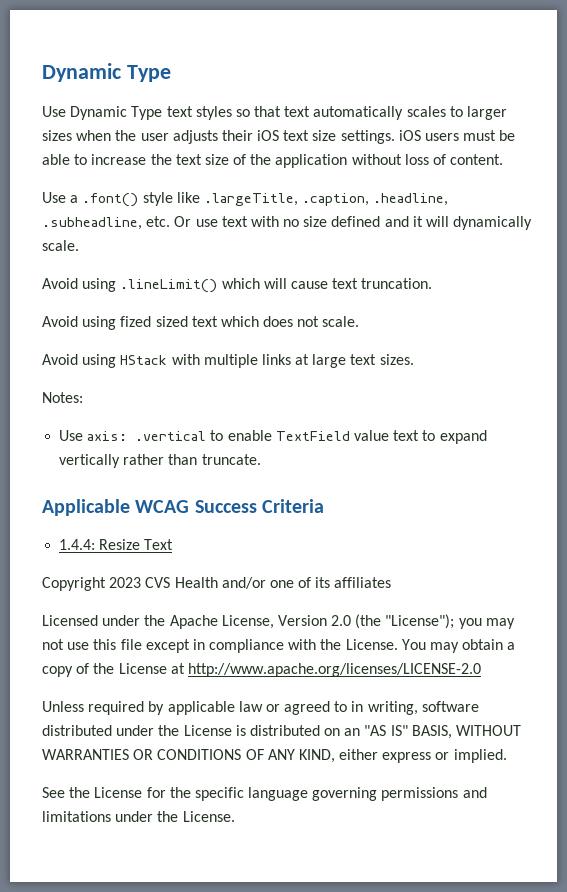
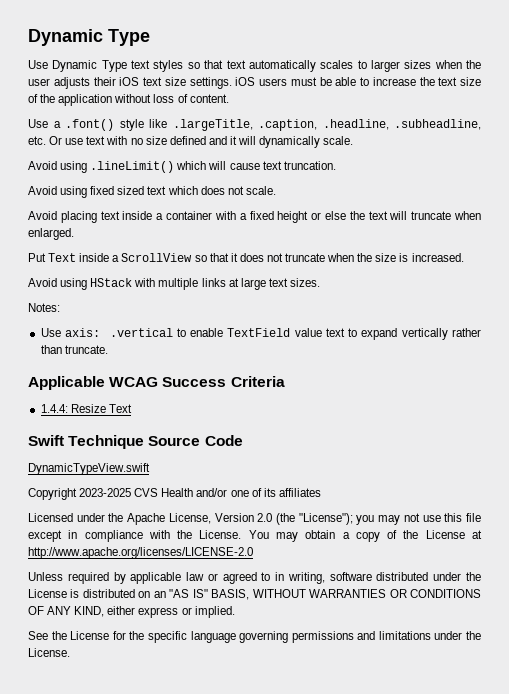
- Avoid using fized sized text which does not scale.
+ Avoid using fixed sized text which does not scale.
+ Avoid placing text inside a container with a fixed height or else the text will truncate when enlarged.
+ Put Text inside a ScrollView so that it does not truncate when the size is increased.
+ Swift Technique Source Code
+ DynamicTypeView.swift
- Copyright 2023 CVS Health and/or one of its affiliates
+ Copyright 2023-2025 CVS Health and/or one of its affiliates

